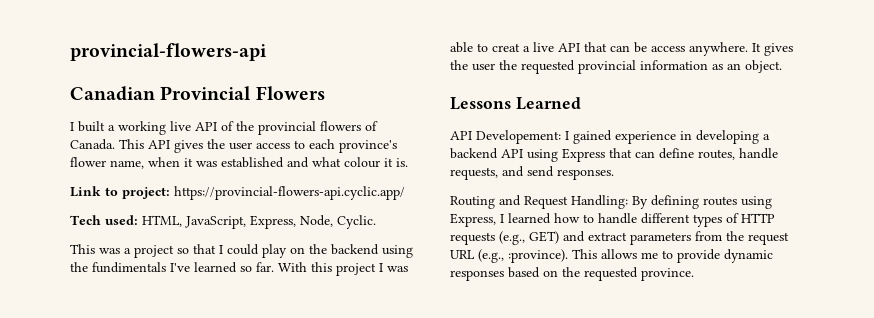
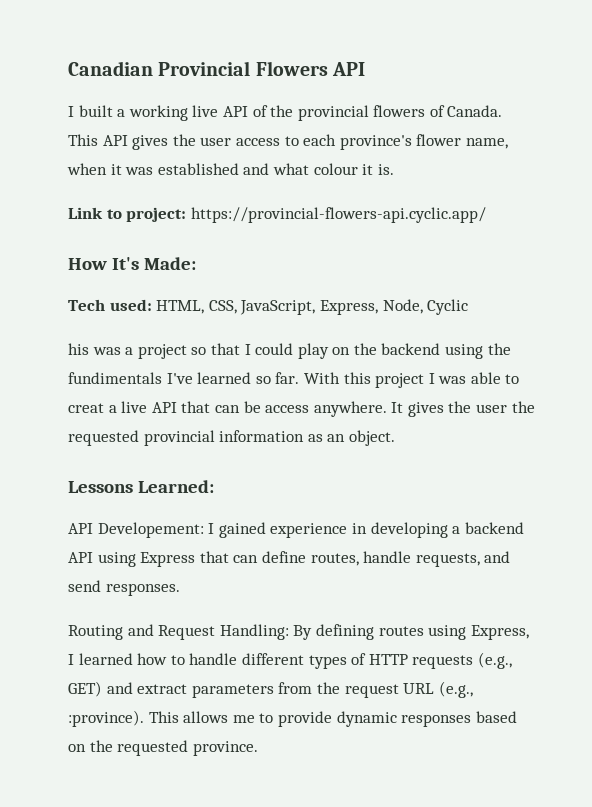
- provincial-flowers-api
- Canadian Provincial Flowers
+ Canadian Provincial Flowers API
+ How It's Made:
- Tech used: HTML, JavaScript, Express, Node, Cyclic.
- This was a project so that I could play on the backend using the fundimentals I've learned so far.
+ Tech used: HTML, CSS, JavaScript, Express, Node, Cyclic
+ his was a project so that I could play on the backend using the fundimentals I've learned so far.
- Lessons Learned
+ Lessons Learned:

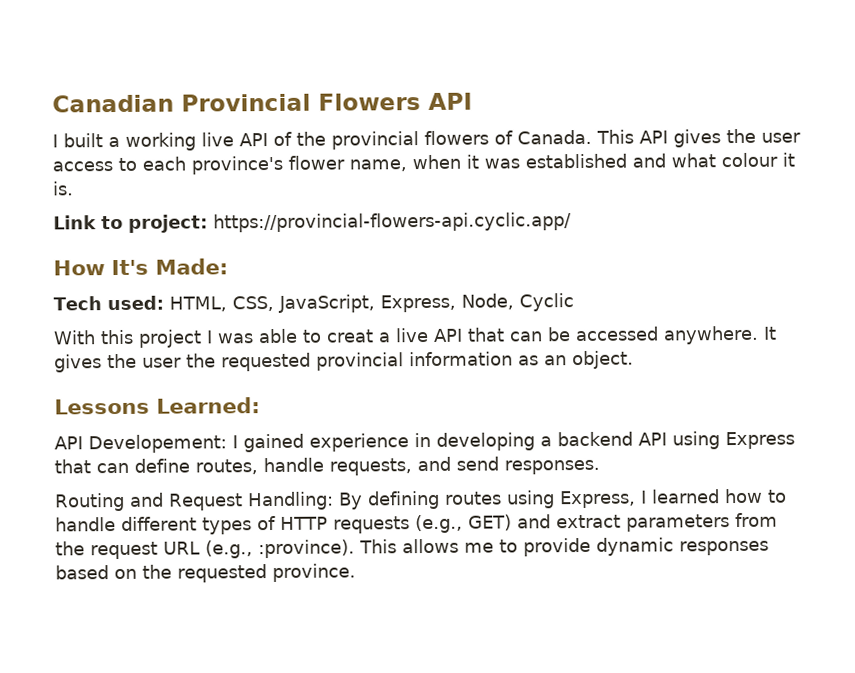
- his was a project so that I could play on the backend using the fundimentals I've learned so far. With this project I was able to creat a live API that can be access anywhere.
+ With this project I was able to creat a live API that can be accessed anywhere.

